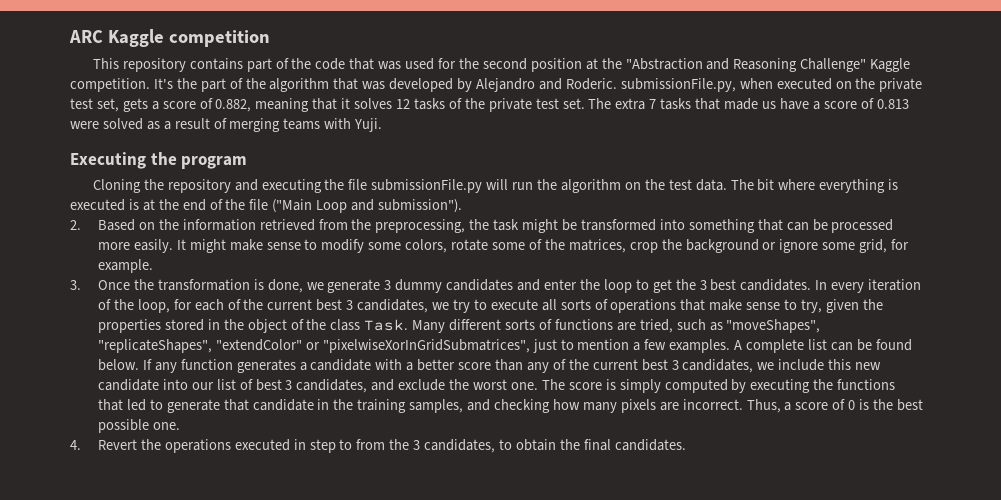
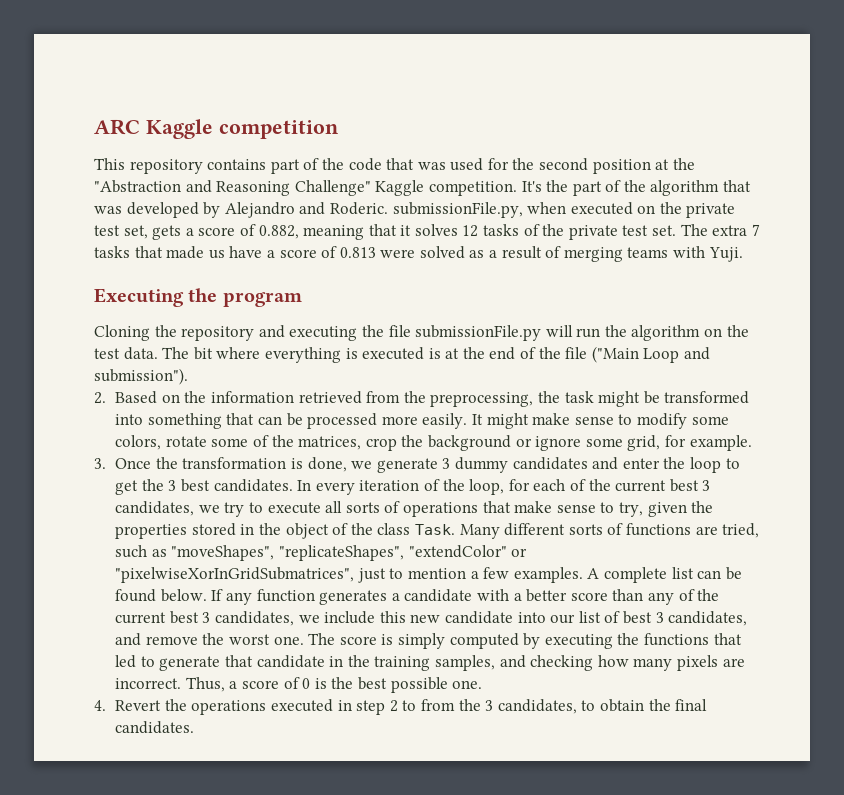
- If any function generates a candidate with a better score than any of the current best 3 candidates, we include this new candidate into our list of best 3 candidates, and exclude the worst one.
+ If any function generates a candidate with a better score than any of the current best 3 candidates, we include this new candidate into our list of best 3 candidates, and remove the worst one.
- 4. Revert the operations executed in step to from the 3 candidates, to obtain the final candidates.
+ 4. Revert the operations executed in step 2 to from the 3 candidates, to obtain the final candidates.

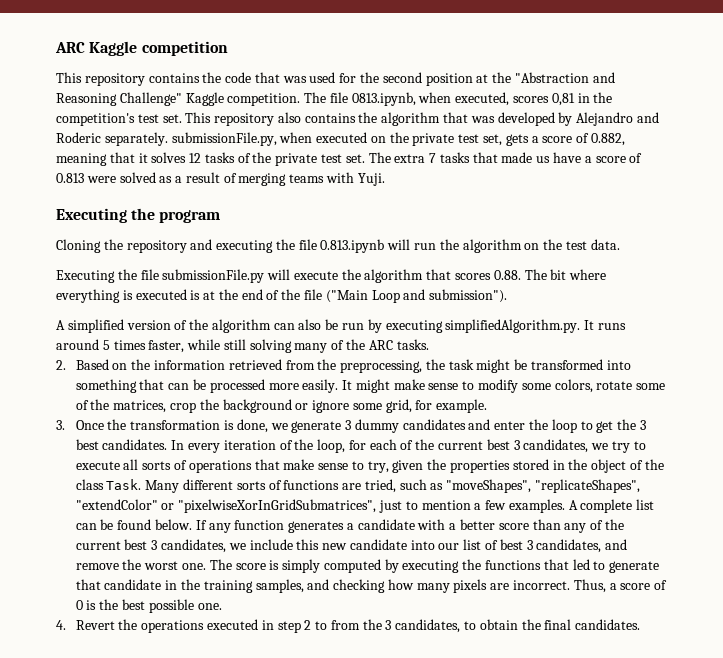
- This repository contains part of the code that was used for the second position at the "Abstraction and Reasoning Challenge" Kaggle competition.
+ This repository contains the code that was used for the second position at the "Abstraction and Reasoning Challenge" Kaggle competition.
- It's the part of the algorithm that was developed by Alejandro and Roderic. submissionFile.py, when executed on the private test set, gets a score of 0.882, meaning that it solves 12 tasks of the private test set.
+ The file 0813.ipynb, when executed, scores 0,81 in the competition's test set. This repository also contains the algorithm that was developed by Alejandro and Roderic separately. submissionFile.py, when executed on the private test set, gets a score of 0.882, meaning that it solves 12 tasks of the private test set.
- Cloning the repository and executing the file submissionFile.py will run the algorithm on the test data. The bit where everything is executed is at the end of the file ("Main Loop and submission").
+ Cloning the repository and executing the file 0.813.ipynb will run the algorithm on the test data.
+ Executing the file submissionFile.py will execute the algorithm that scores 0.88. The bit where everything is executed is at the end of the file ("Main Loop and submission").
+ A simplified version of the algorithm can also be run by executing simplifiedAlgorithm.py. It runs around 5 times faster, while still solving many of the ARC tasks.

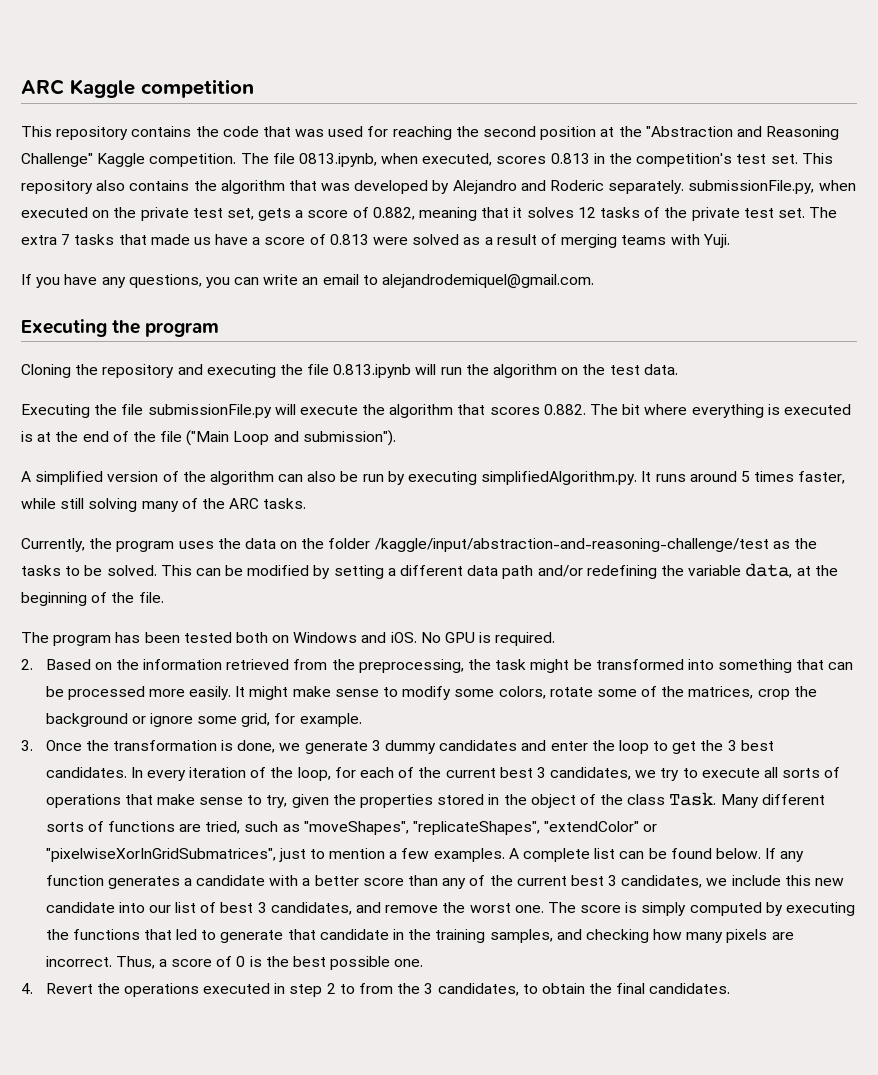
- This repository contains the code that was used for the second position at the "Abstraction and Reasoning Challenge" Kaggle competition.
+ This repository contains the code that was used for reaching the second position at the "Abstraction and Reasoning Challenge" Kaggle competition.
- The file 0813.ipynb, when executed, scores 0,81 in the competition's test set.
+ The file 0813.ipynb, when executed, scores 0.813 in the competition's test set.
+ If you have any questions, you can write an email to alejandrodemiquel@gmail.com.
- Executing the file submissionFile.py will execute the algorithm that scores 0.88. The bit where everything is executed is at the end of the file ("Main Loop and submission").
+ Executing the file submissionFile.py will execute the algorithm that scores 0.882. The bit where everything is executed is at the end of the file ("Main Loop and submission").
+ Currently, the program uses the data on the folder /kaggle/input/abstraction-and-reasoning-challenge/test as the tasks to be solved. This can be modified by setting a different data path and/or redefining the variable data, at the beginning of the file.
+ The program has been tested both on Windows and iOS. No GPU is required.

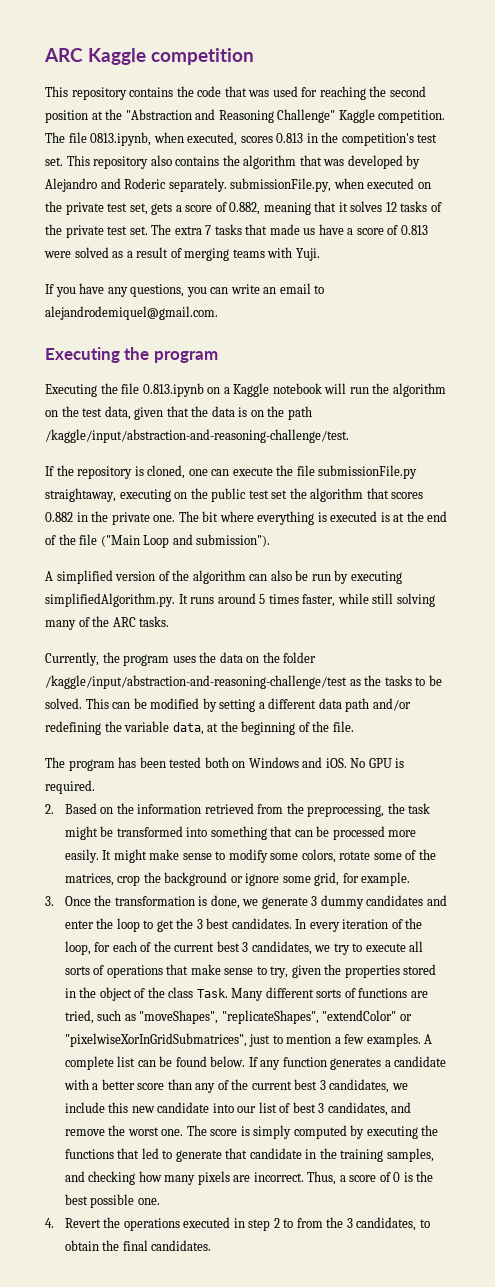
- Cloning the repository and executing the file 0.813.ipynb will run the algorithm on the test data.
- Executing the file submissionFile.py will execute the algorithm that scores 0.882. The bit where everything is executed is at the end of the file ("Main Loop and submission").
+ Executing the file 0.813.ipynb on a Kaggle notebook will run the algorithm on the test data, given that the data is on the path /kaggle/input/abstraction-and-reasoning-challenge/test.
+ If the repository is cloned, one can execute the file submissionFile.py straightaway, executing on the public test set the algorithm that scores 0.882 in the private one. The bit where everything is executed is at the end of the file ("Main Loop and submission").

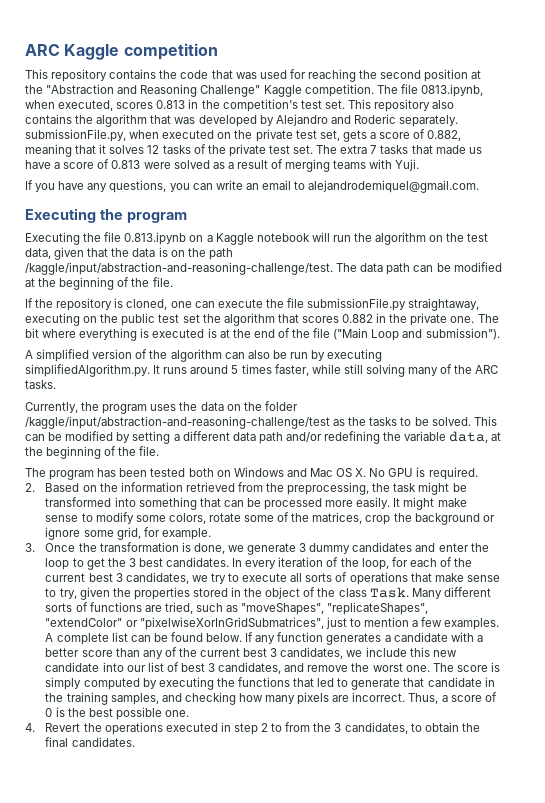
+ The data path can be modified at the beginning of the file.
- The program has been tested both on Windows and iOS. No GPU is required.
+ The program has been tested both on Windows and Mac OS X. No GPU is required.

